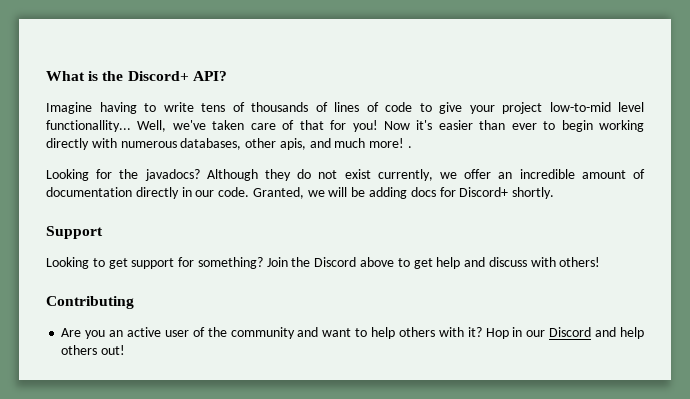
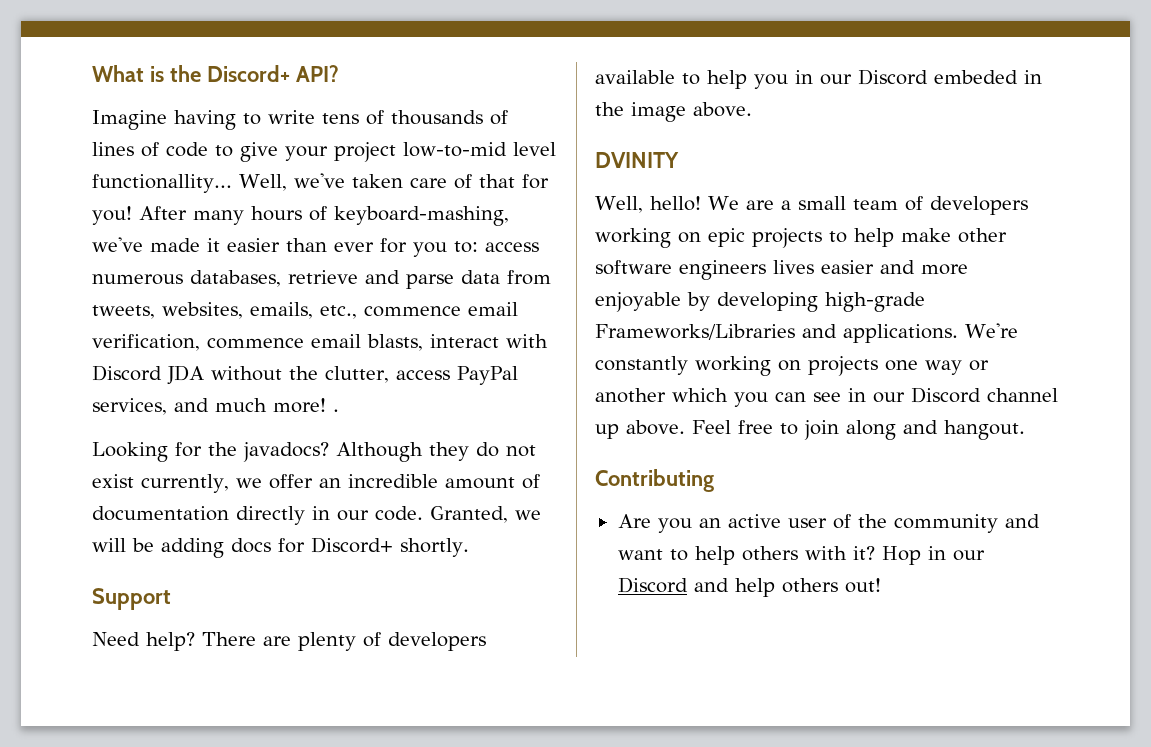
- Now it's easier than ever to begin working directly with numerous databases, other apis, and much more! .
+ After many hours of keyboard-mashing, we've made it easier than ever for you to: access numerous databases, retrieve and parse data from tweets, websites, emails, etc., commence email verification, commence email blasts, interact with Discord JDA without the clutter, access PayPal services, and much more! .
- Looking to get support for something? Join the Discord above to get help and discuss with others!
+ Need help? There are plenty of developers available to help you in our Discord embeded in the image above.
+ DVINITY
+ Well, hello! We are a small team of developers working on epic projects to help make other software engineers lives easier and more enjoyable by developing high-grade Frameworks/Libraries and applications. We're constantly working on projects one way or another which you can see in our Discord channel up above. Feel free to join along and hangout.

